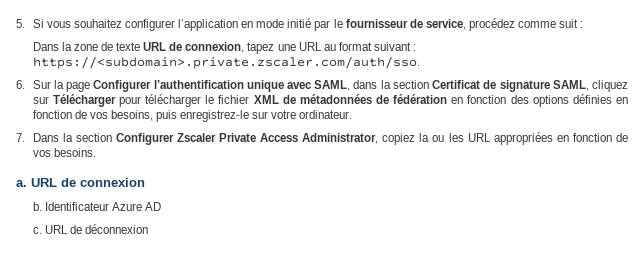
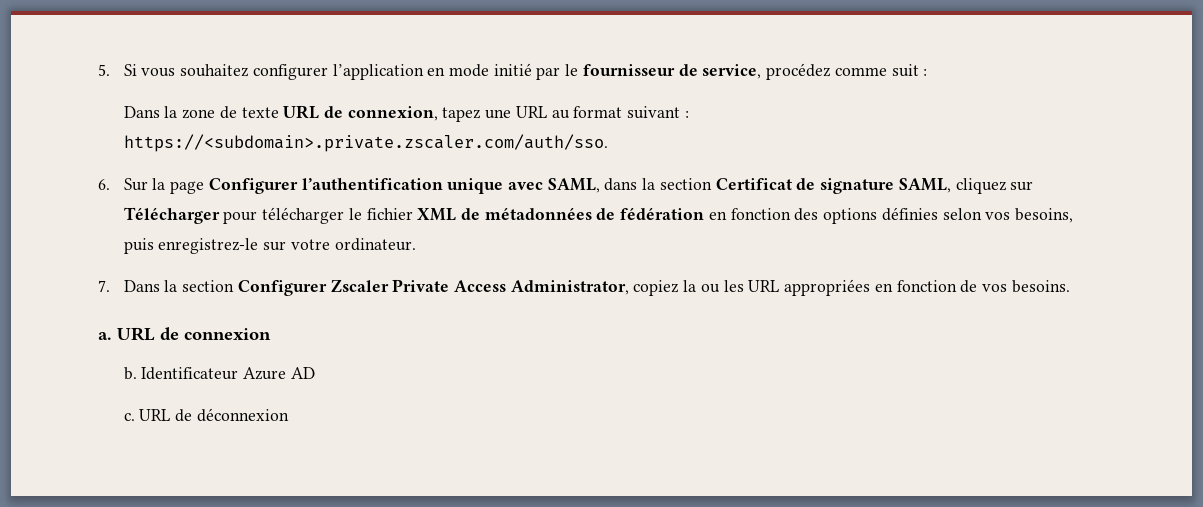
- 6. Sur la page Configurer l’authentification unique avec SAML, dans la section Certificat de signature SAML, cliquez sur Télécharger pour télécharger le fichier XML de métadonnées de fédération en fonction des options définies en fonction de vos besoins, puis enregistrez-le sur votre ordinateur.
+ 6. Sur la page Configurer l’authentification unique avec SAML, dans la section Certificat de signature SAML, cliquez sur Télécharger pour télécharger le fichier XML de métadonnées de fédération en fonction des options définies selon vos besoins, puis enregistrez-le sur votre ordinateur.

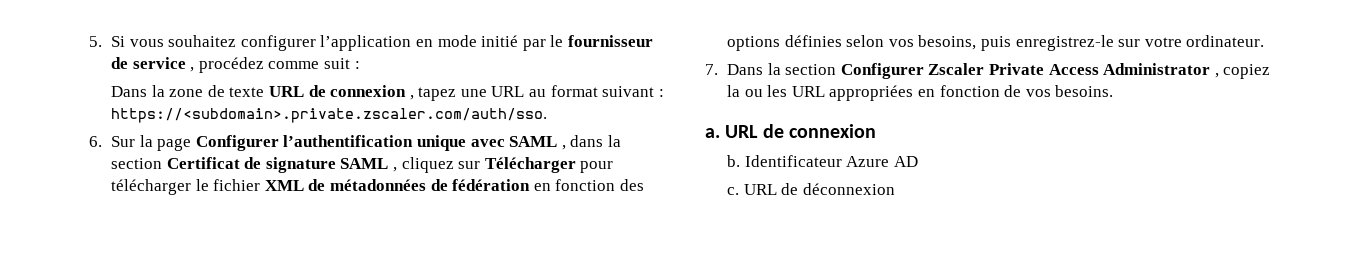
- 5. Si vous souhaitez configurer l’application en mode initié par le fournisseur de service, procédez comme suit :
+ 5. Si vous souhaitez configurer l’application en mode initié par le fournisseur de service , procédez comme suit :
- Dans la zone de texte URL de connexion, tapez une URL au format suivant : https://<subdomain>.private.zscaler.com/auth/sso.
+ Dans la zone de texte URL de connexion , tapez une URL au format suivant : https://<subdomain>.private.zscaler.com/auth/sso.
- 6. Sur la page Configurer l’authentification unique avec SAML, dans la section Certificat de signature SAML, cliquez sur Télécharger pour télécharger le fichier XML de métadonnées de fédération en fonction des options définies selon vos besoins, puis enregistrez-le sur votre ordinateur.
+ 6. Sur la page Configurer l’authentification unique avec SAML , dans la section Certificat de signature SAML , cliquez sur Télécharger pour télécharger le fichier XML de métadonnées de fédération en fonction des options définies selon vos besoins, puis enregistrez-le sur votre ordinateur.
- 7. Dans la section Configurer Zscaler Private Access Administrator, copiez la ou les URL appropriées en fonction de vos besoins.
+ 7. Dans la section Configurer Zscaler Private Access Administrator , copiez la ou les URL appropriées en fonction de vos besoins.

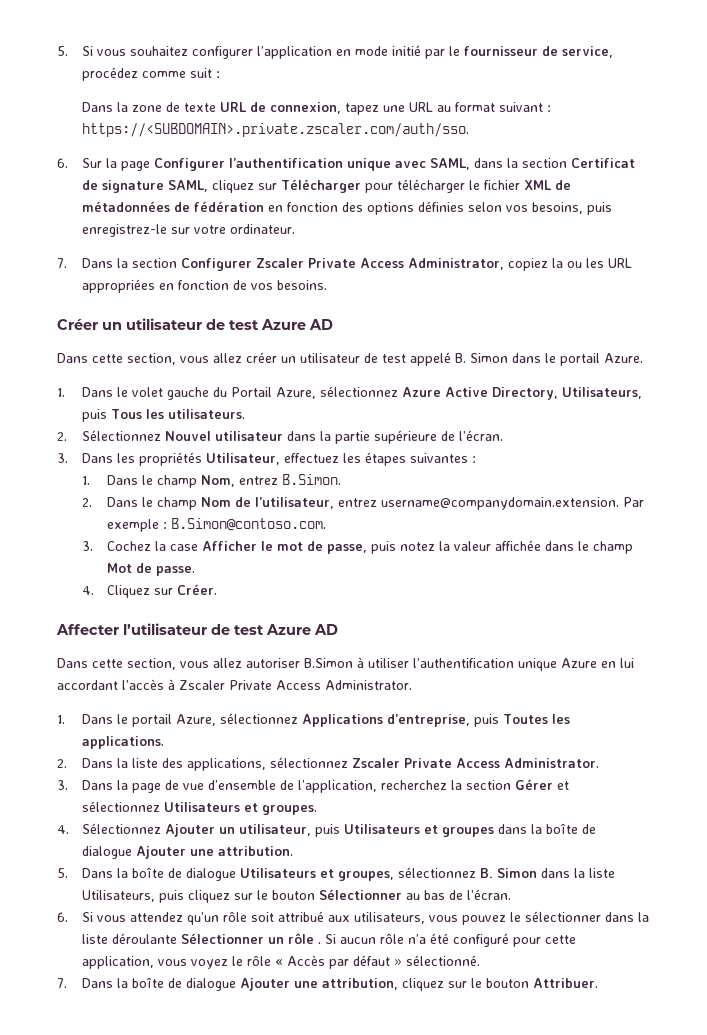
- 5. Si vous souhaitez configurer l’application en mode initié par le fournisseur de service , procédez comme suit :
+ 5. Si vous souhaitez configurer l’application en mode initié par le fournisseur de service, procédez comme suit :
- Dans la zone de texte URL de connexion , tapez une URL au format suivant : https://<subdomain>.private.zscaler.com/auth/sso.
+ Dans la zone de texte URL de connexion, tapez une URL au format suivant : https://<SUBDOMAIN>.private.zscaler.com/auth/sso.
- 6. Sur la page Configurer l’authentification unique avec SAML , dans la section Certificat de signature SAML , cliquez sur Télécharger pour télécharger le fichier XML de métadonnées de fédération en fonction des options définies selon vos besoins, puis enregistrez-le sur votre ordinateur.
+ 6. Sur la page Configurer l’authentification unique avec SAML, dans la section Certificat de signature SAML, cliquez sur Télécharger pour télécharger le fichier XML de métadonnées de fédération en fonction des options définies selon vos besoins, puis enregistrez-le sur votre ordinateur.
- 7. Dans la section Configurer Zscaler Private Access Administrator , copiez la ou les URL appropriées en fonction de vos besoins.
+ 7. Dans la section Configurer Zscaler Private Access Administrator, copiez la ou les URL appropriées en fonction de vos besoins.
- a. URL de connexion
- b. Identificateur Azure AD
- c. URL de déconnexion
+ Créer un utilisateur de test Azure AD
+ Dans cette section, vous allez créer un utilisateur de test appelé B. Simon dans le portail Azure.
+ 1. Dans le volet gauche du Portail Azure, sélectionnez Azure Active Directory, Utilisateurs, puis Tous les utilisateurs.
+ 2. Sélectionnez Nouvel utilisateur dans la partie supérieure de l’écran.
+ 3. Dans les propriétés Utilisateur, effectuez les étapes suivantes :
+ 1. Dans le champ Nom, entrez B.Simon.
+ 2. Dans le champ Nom de l’utilisateur, entrez username@companydomain.extension. Par exemple : B.Simon@contoso.com.
+ 3. Cochez la case Afficher le mot de passe, puis notez la valeur affichée dans le champ Mot de passe.
+ 4. Cliquez sur Créer.
+ Affecter l’utilisateur de test Azure AD
+ Dans cette section, vous allez autoriser B.Simon à utiliser l’authentification unique Azure en lui accordant l’accès à Zscaler Private Access Administrator.
+ 1. Dans le portail Azure, sélectionnez Applications d’entreprise, puis Toutes les applications.
+ 2. Dans la liste des applications, sélectionnez Zscaler Private Access Administrator.
+ 3. Dans la page de vue d’ensemble de l’application, recherchez la section Gérer et sélectionnez Utilisateurs et groupes.
+ 4. Sélectionnez Ajouter un utilisateur, puis Utilisateurs et groupes dans la boîte de dialogue Ajouter une attribution.
+ 5. Dans la boîte de dialogue Utilisateurs et groupes, sélectionnez B. Simon dans la liste Utilisateurs, puis cliquez sur le bouton Sélectionner au bas de l’écran.
+ 6. Si vous attendez qu’un rôle soit attribué aux utilisateurs, vous pouvez le sélectionner dans la liste déroulante Sélectionner un rôle . Si aucun rôle n’a été configuré pour cette application, vous voyez le rôle « Accès par défaut » sélectionné.
+ 7. Dans la boîte de dialogue Ajouter une attribution, cliquez sur le bouton Attribuer.

